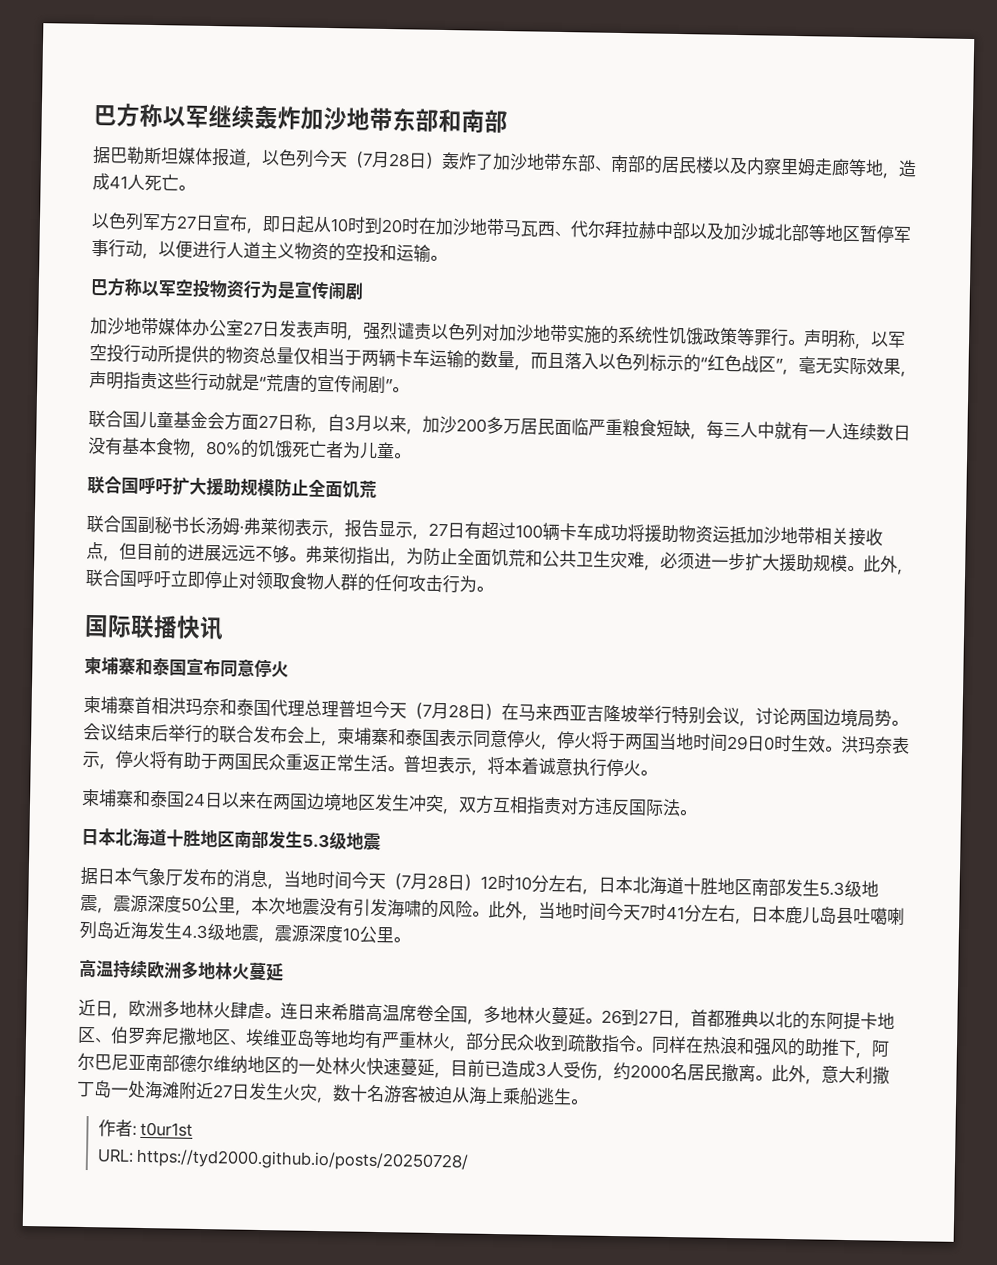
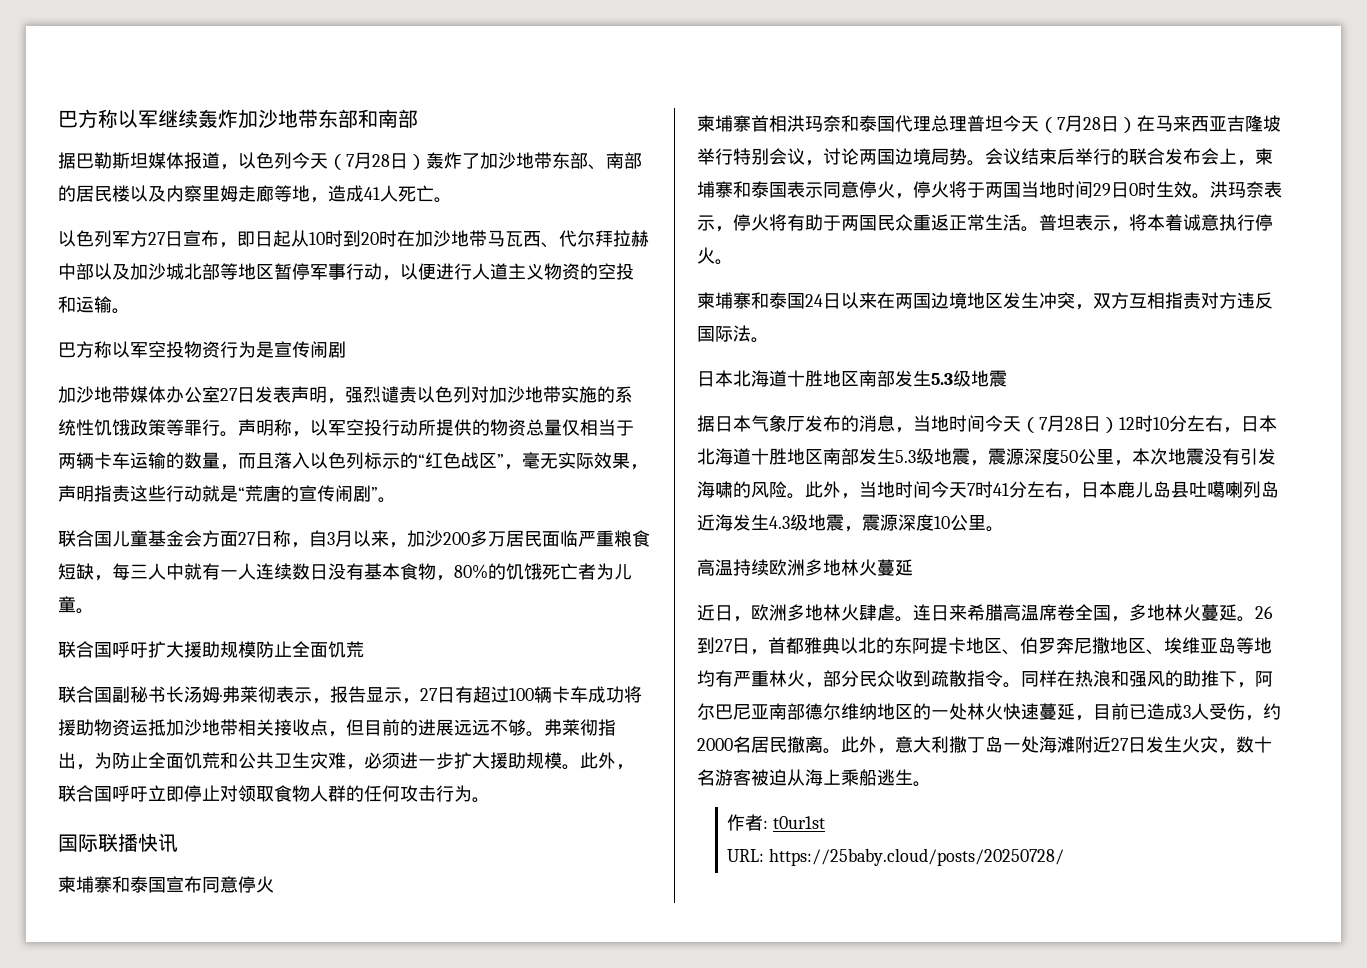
- URL: https://tyd2000.github.io/posts/20250728/
+ URL: https://25baby.cloud/posts/20250728/

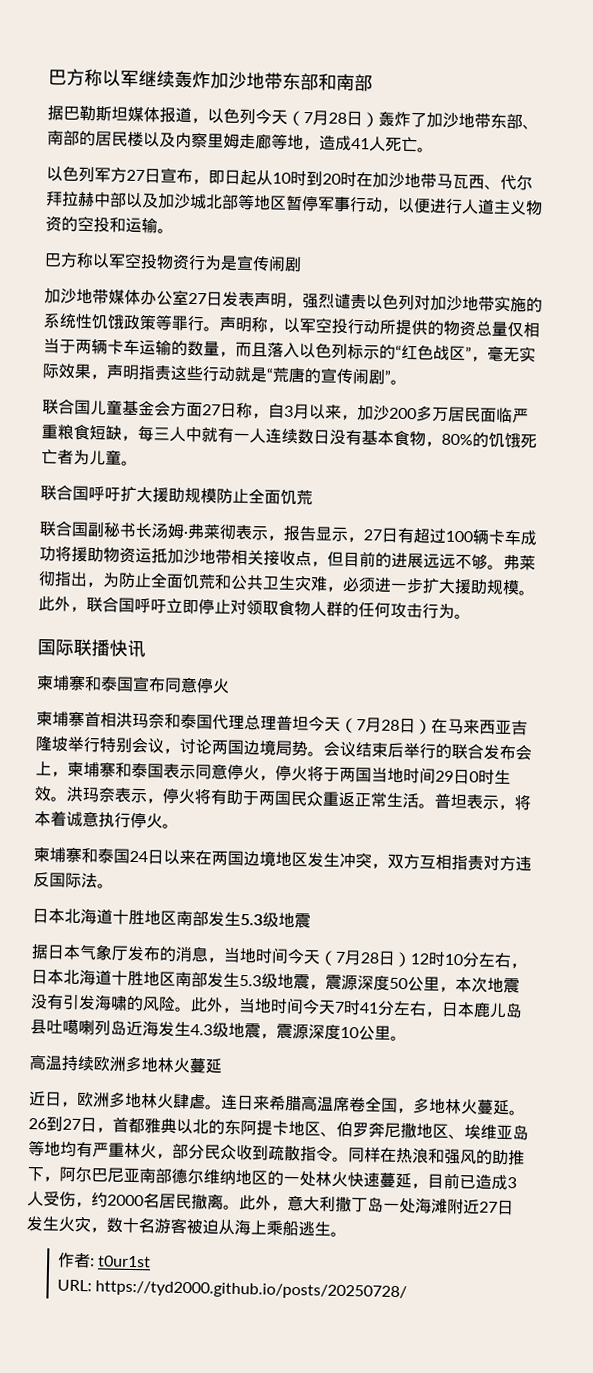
- URL: https://25baby.cloud/posts/20250728/
+ URL: https://tyd2000.github.io/posts/20250728/

